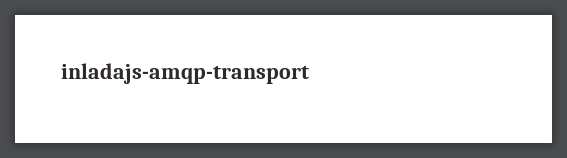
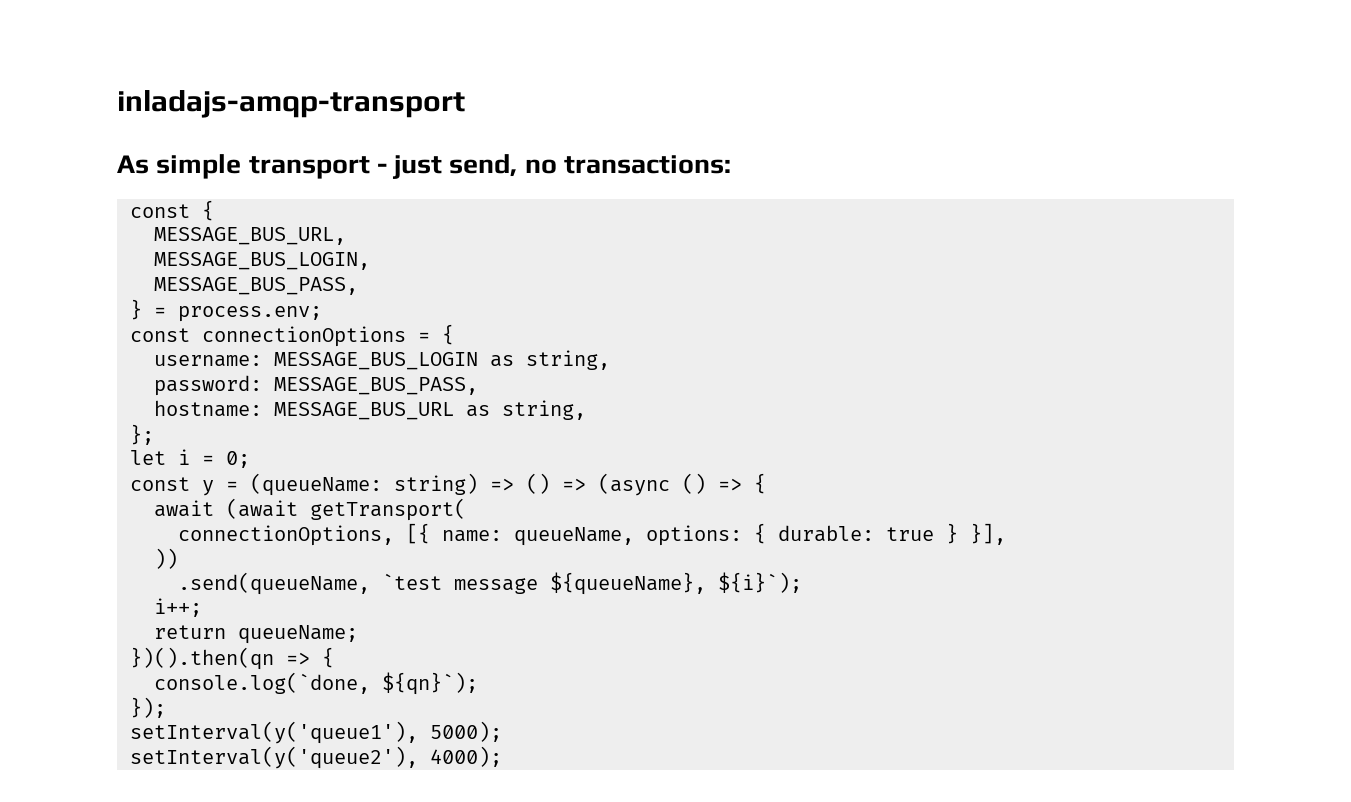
+ As simple transport - just send, no transactions:
+ const {
+ MESSAGE_BUS_URL,
+ MESSAGE_BUS_LOGIN,
+ MESSAGE_BUS_PASS,
+ } = process.env;
+ const connectionOptions = {
+ username: MESSAGE_BUS_LOGIN as string,
+ password: MESSAGE_BUS_PASS,
+ hostname: MESSAGE_BUS_URL as string,
+ };
+ let i = 0;
+ const y = (queueName: string) => () => (async () => {
+ await (await getTransport(
+ connectionOptions, [{ name: queueName, options: { durable: true } }],
+ ))
+ .send(queueName, `test message ${queueName}, ${i}`);
+ i++;
+ return queueName;
+ })().then(qn => {
+ console.log(`done, ${qn}`);
+ });
+ setInterval(y('queue1'), 5000);
+ setInterval(y('queue2'), 4000);

